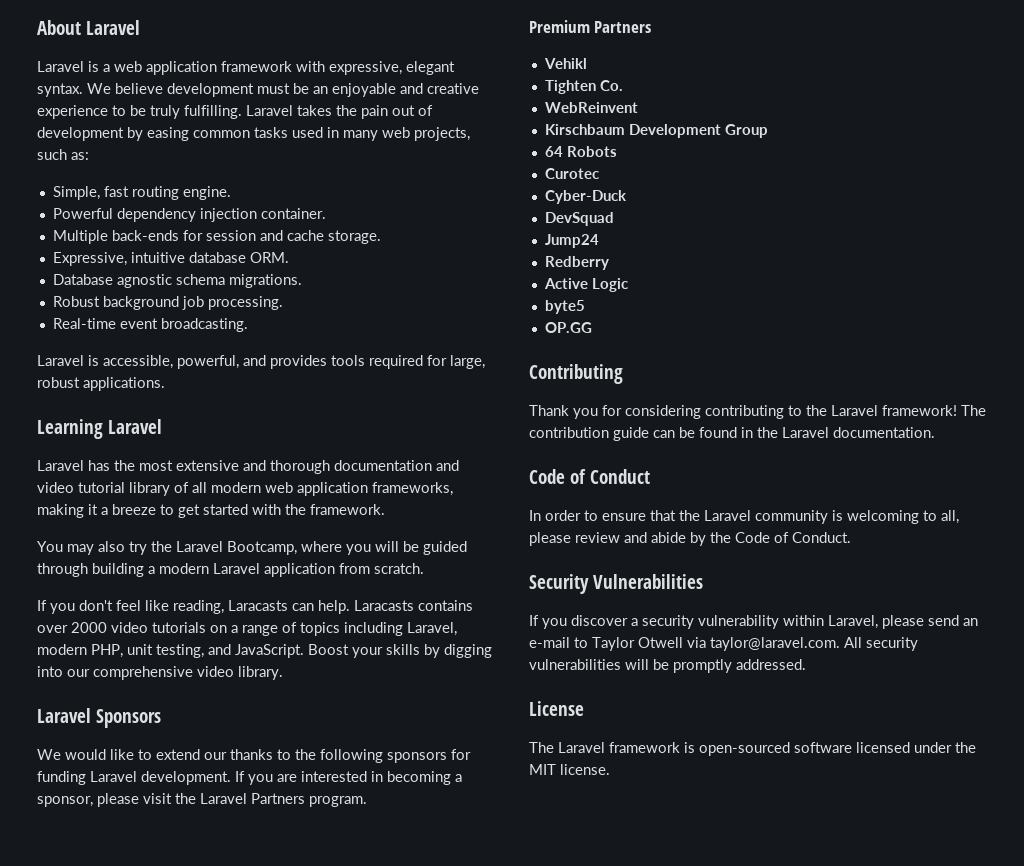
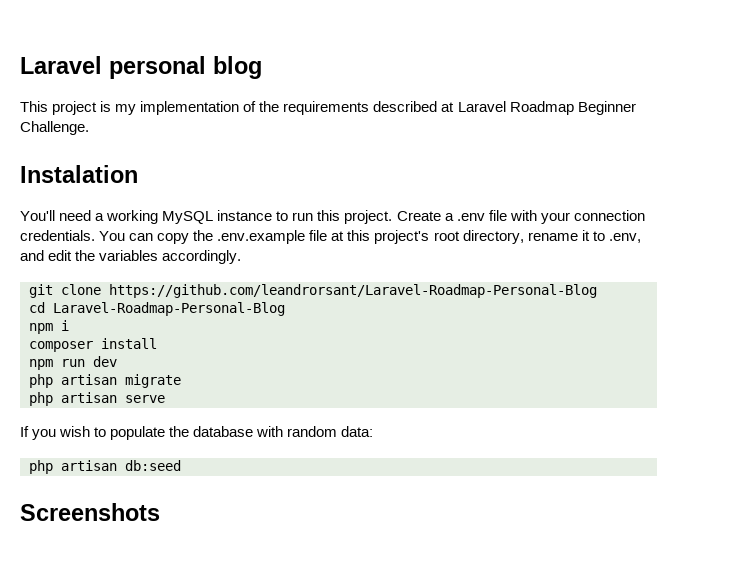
- About Laravel
- Laravel is a web application framework with expressive, elegant syntax. We believe development must be an enjoyable and creative experience to be truly fulfilling. Laravel takes the pain out of development by easing common tasks used in many web projects, such as:
- Simple, fast routing engine.
- Powerful dependency injection container.
- Multiple back-ends for session and cache storage.
- Expressive, intuitive database ORM.
- Database agnostic schema migrations.
- Robust background job processing.
- Real-time event broadcasting.
- Laravel is accessible, powerful, and provides tools required for large, robust applications.
- Learning Laravel
- Laravel has the most extensive and thorough documentation and video tutorial library of all modern web application frameworks, making it a breeze to get started with the framework.
- You may also try the Laravel Bootcamp, where you will be guided through building a modern Laravel application from scratch.
- If you don't feel like reading, Laracasts can help. Laracasts contains over 2000 video tutorials on a range of topics including Laravel, modern PHP, unit testing, and JavaScript. Boost your skills by digging into our comprehensive video library.
- Laravel Sponsors
- We would like to extend our thanks to the following sponsors for funding Laravel development. If you are interested in becoming a sponsor, please visit the Laravel Partners program.
- Premium Partners
- Vehikl
- Tighten Co.
- WebReinvent
- Kirschbaum Development Group
- 64 Robots
- Curotec
- Cyber-Duck
- DevSquad
- Jump24
- Redberry
- Active Logic
- byte5
- OP.GG
- Contributing
- Thank you for considering contributing to the Laravel framework! The contribution guide can be found in the Laravel documentation.
- Code of Conduct
- In order to ensure that the Laravel community is welcoming to all, please review and abide by the Code of Conduct.
- Security Vulnerabilities
- If you discover a security vulnerability within Laravel, please send an e-mail to Taylor Otwell via taylor@laravel.com. All security vulnerabilities will be promptly addressed.
- License
- The Laravel framework is open-sourced software licensed under the MIT license.
+ Laravel personal blog
+ This project is my implementation of the requirements described at Laravel Roadmap Beginner Challenge.
+ Instalation
+ You'll need a working MySQL instance to run this project. Create a .env file with your connection credentials. You can copy the .env.example file at this project's root directory, rename it to .env, and edit the variables accordingly.
+ git clone https://github.com/leandrorsant/Laravel-Roadmap-Personal-Blog
+ cd Laravel-Roadmap-Personal-Blog
+ npm i
+ composer install
+ npm run dev
+ php artisan migrate
+ php artisan serve
+ If you wish to populate the database with random data:
+ php artisan db:seed
+ Screenshots

